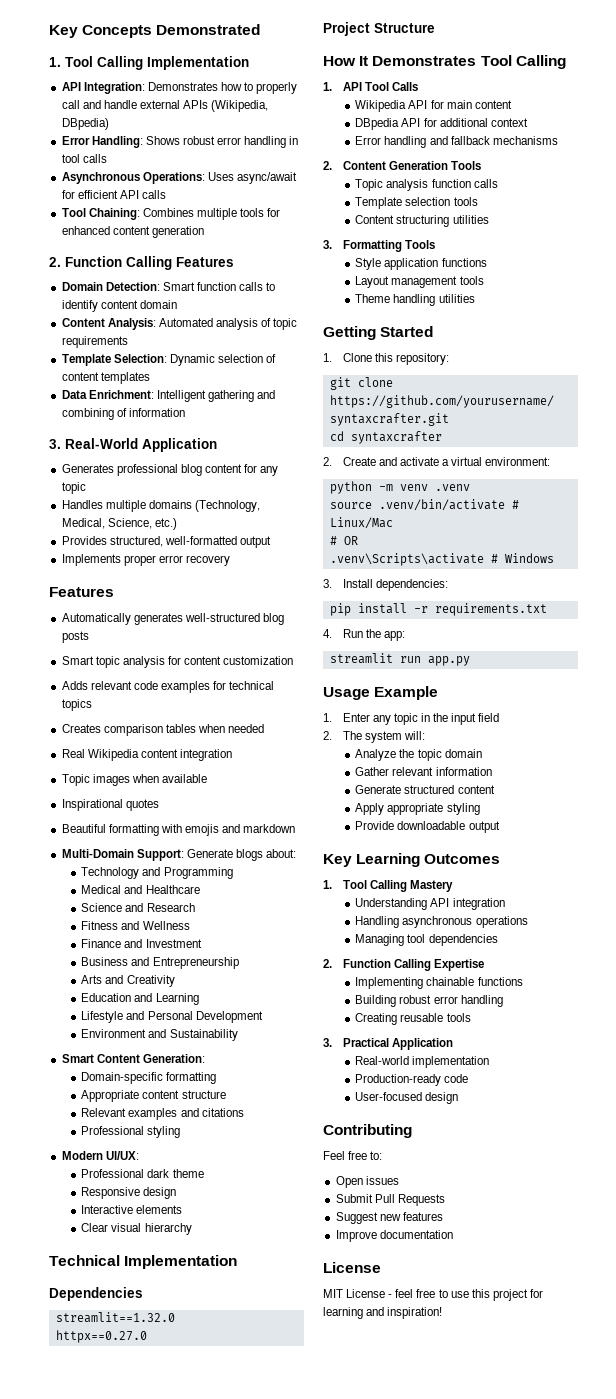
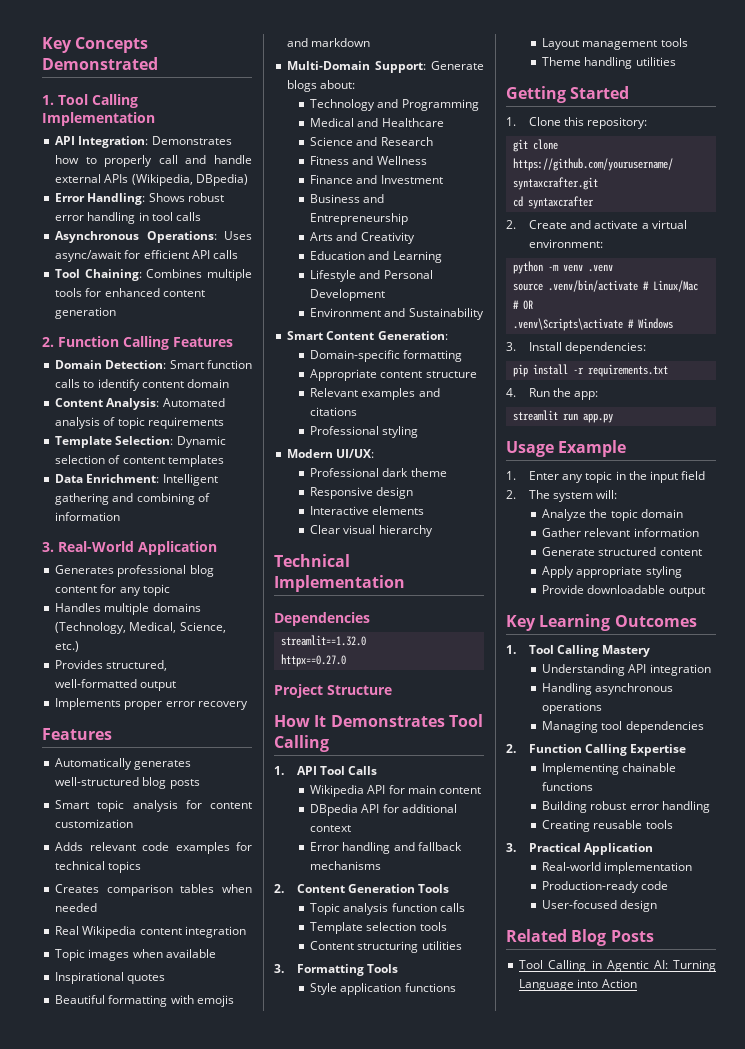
- Contributing
- Feel free to:
- Open issues
- Submit Pull Requests
- Suggest new features
- Improve documentation
- License
- MIT License - feel free to use this project for learning and inspiration!
+ Related Blog Posts
+ Tool Calling in Agentic AI: Turning Language into Action

